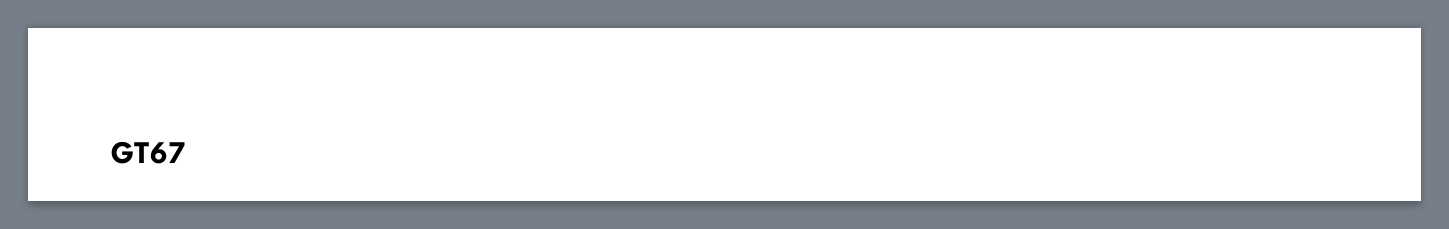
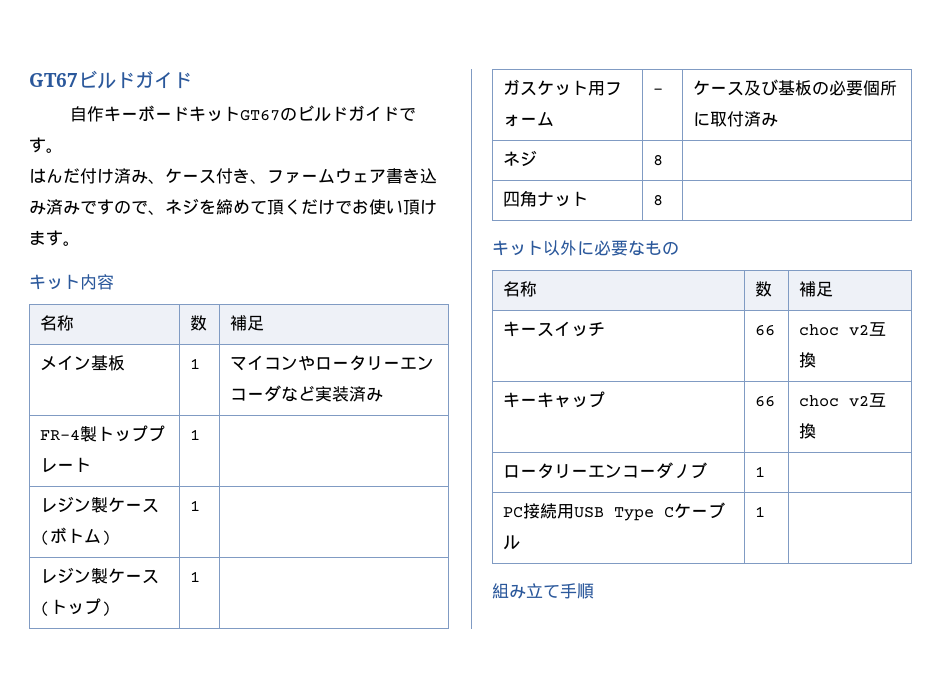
- GT67
+ GT67ビルドガイド
+ 自作キーボードキットGT67のビルドガイドです。
+ はんだ付け済み、ケース付き、ファームウェア書き込み済みですので、ネジを締めて頂くだけでお使い頂けます。
+ キット内容
+ 名称 | 数 | 補足
+ メイン基板 | 1 | マイコンやロータリーエンコーダなど実装済み
+ FR-4製トッププレート | 1 |
+ レジン製ケース(ボトム) | 1 |
+ レジン製ケース(トップ) | 1 |
+ ガスケット用フォーム | - | ケース及び基板の必要個所に取付済み
+ ネジ | 8 |
+ 四角ナット | 8 |
+ キット以外に必要なもの
+ 名称 | 数 | 補足
+ キースイッチ | 66 | choc v2互換
+ キーキャップ | 66 | choc v2互換
+ ロータリーエンコーダノブ | 1 |
+ PC接続用USB Type Cケーブル | 1 |
+ 組み立て手順

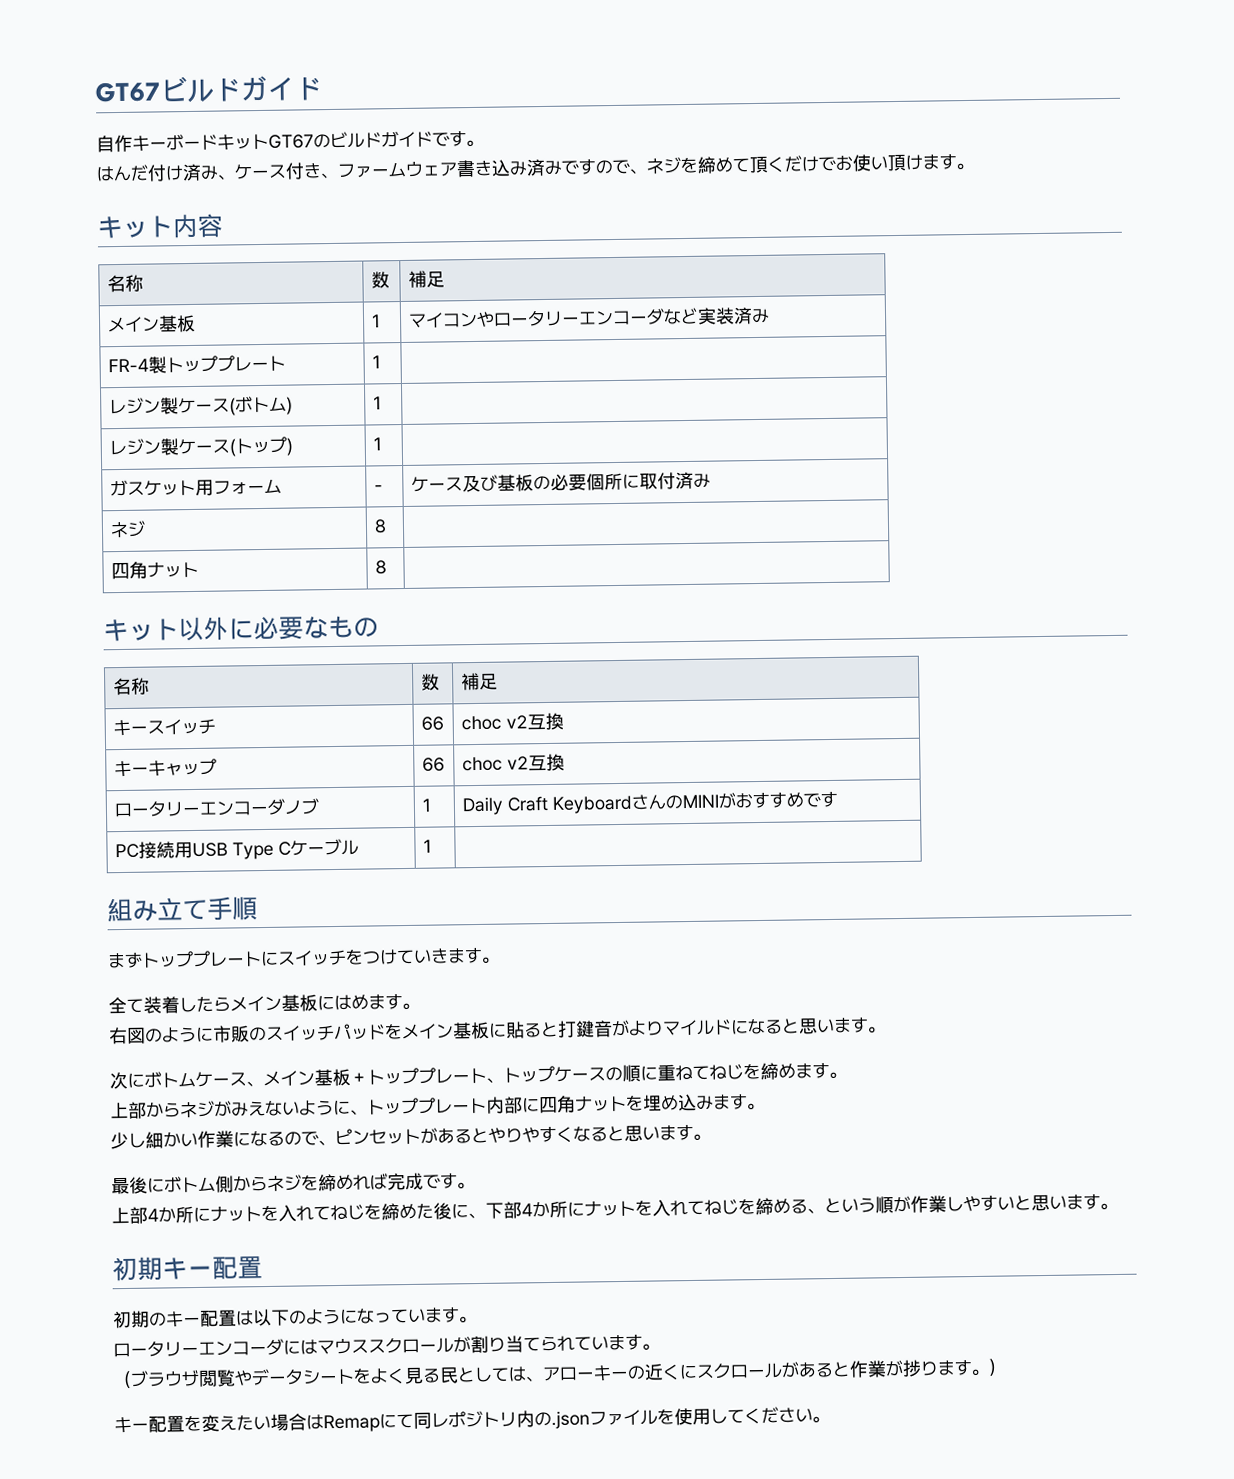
- ロータリーエンコーダノブ | 1 |
+ ロータリーエンコーダノブ | 1 | Daily Craft KeyboardさんのMINIがおすすめです
+ まずトッププレートにスイッチをつけていきます。
+ 全て装着したらメイン基板にはめます。
+ 右図のように市販のスイッチパッドをメイン基板に貼ると打鍵音がよりマイルドになると思います。
+ 次にボトムケース、メイン基板＋トッププレート、トップケースの順に重ねてねじを締めます。
+ 上部からネジがみえないように、トッププレート内部に四角ナットを埋め込みます。
+ 少し細かい作業になるので、ピンセットがあるとやりやすくなると思います。
+ 最後にボトム側からネジを締めれば完成です。
+ 上部4か所にナットを入れてねじを締めた後に、下部4か所にナットを入れてねじを締める、という順が作業しやすいと思います。
+ 初期キー配置
+ 初期のキー配置は以下のようになっています。
+ ロータリーエンコーダにはマウススクロールが割り当てられています。
+ （ブラウザ閲覧やデータシートをよく見る民としては、アローキーの近くにスクロールがあると作業が捗ります。）
+ キー配置を変えたい場合はRemapにて同レポジトリ内の.jsonファイルを使用してください。

